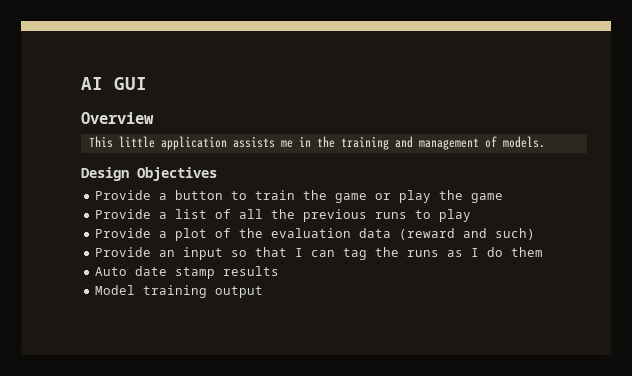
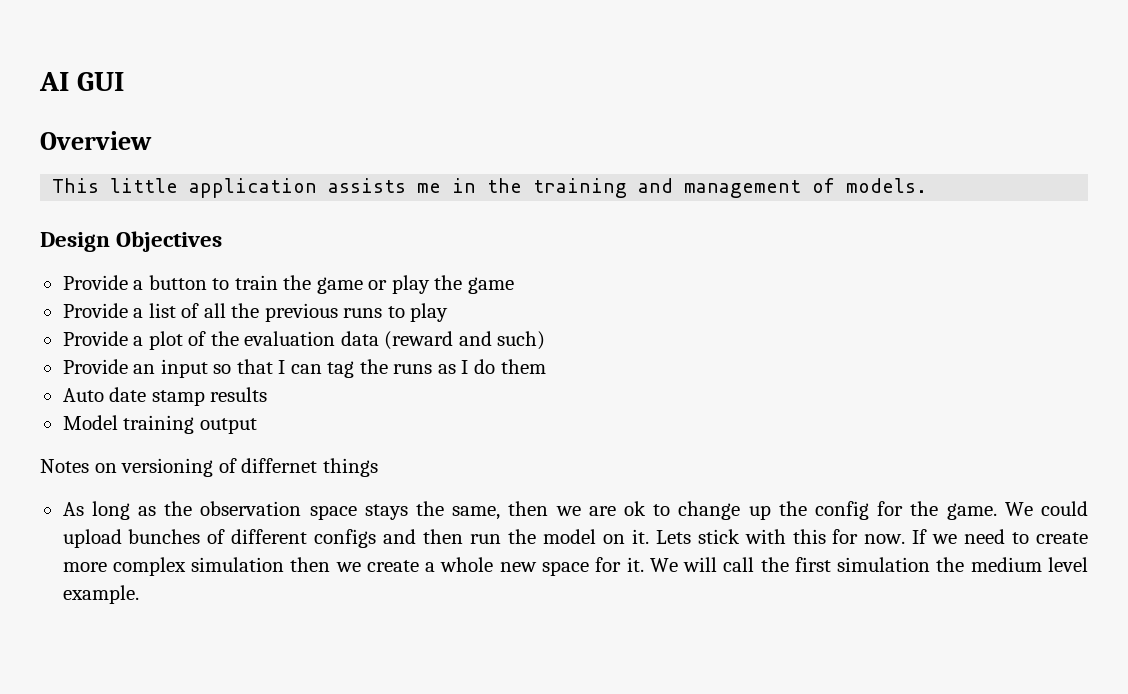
+ Notes on versioning of differnet things
+ As long as the observation space stays the same, then we are ok to change up the config for the game. We could upload bunches of different configs and then run the model on it. Lets stick with this for now. If we need to create more complex simulation then we create a whole new space for it. We will call the first simulation the medium level example.

